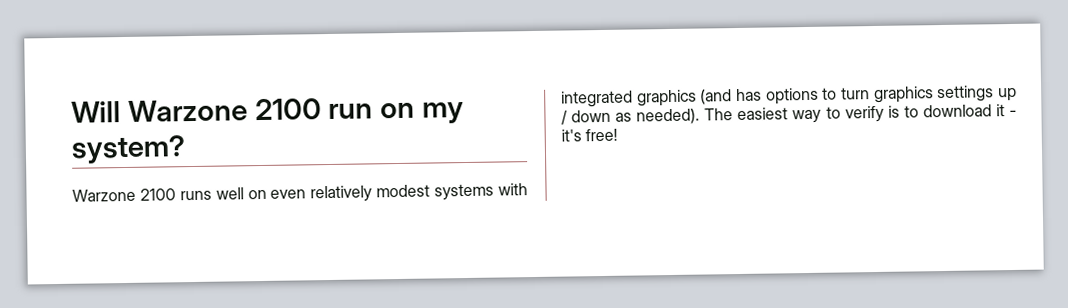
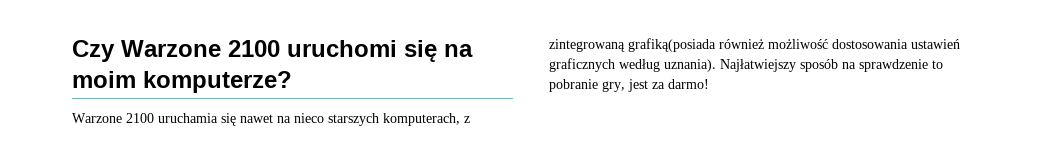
- Will Warzone 2100 run on my system?
- Warzone 2100 runs well on even relatively modest systems with integrated graphics (and has options to turn graphics settings up / down as needed). The easiest way to verify is to download it - it's free!
+ Czy Warzone 2100 uruchomi się na moim komputerze?
+ Warzone 2100 uruchamia się nawet na nieco starszych komputerach, z zintegrowaną grafiką(posiada również możliwość dostosowania ustawień graficznych według uznania). Najłatwiejszy sposób na sprawdzenie to pobranie gry, jest za darmo!

